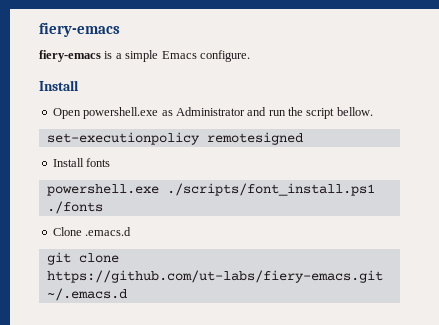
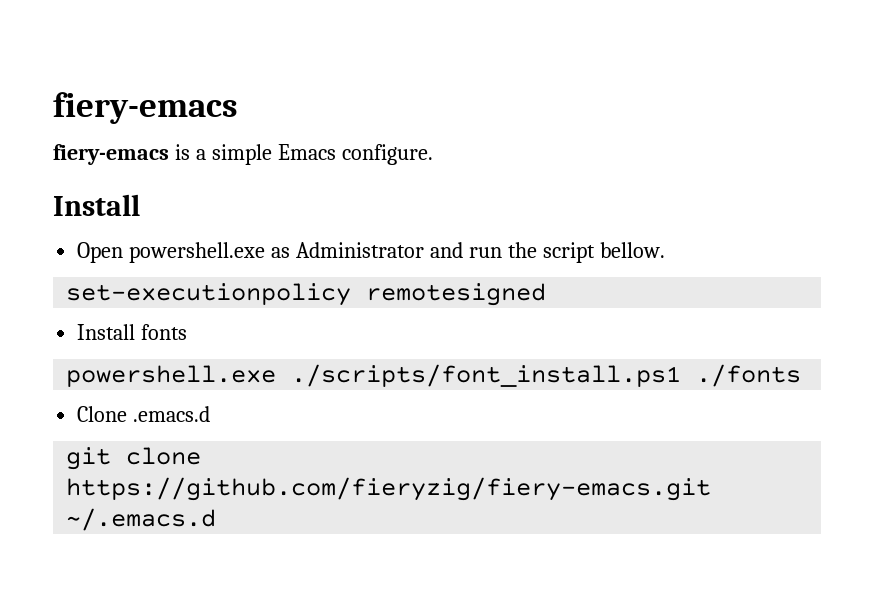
- git clone https://github.com/ut-labs/fiery-emacs.git ~/.emacs.d
+ git clone https://github.com/fieryzig/fiery-emacs.git ~/.emacs.d

